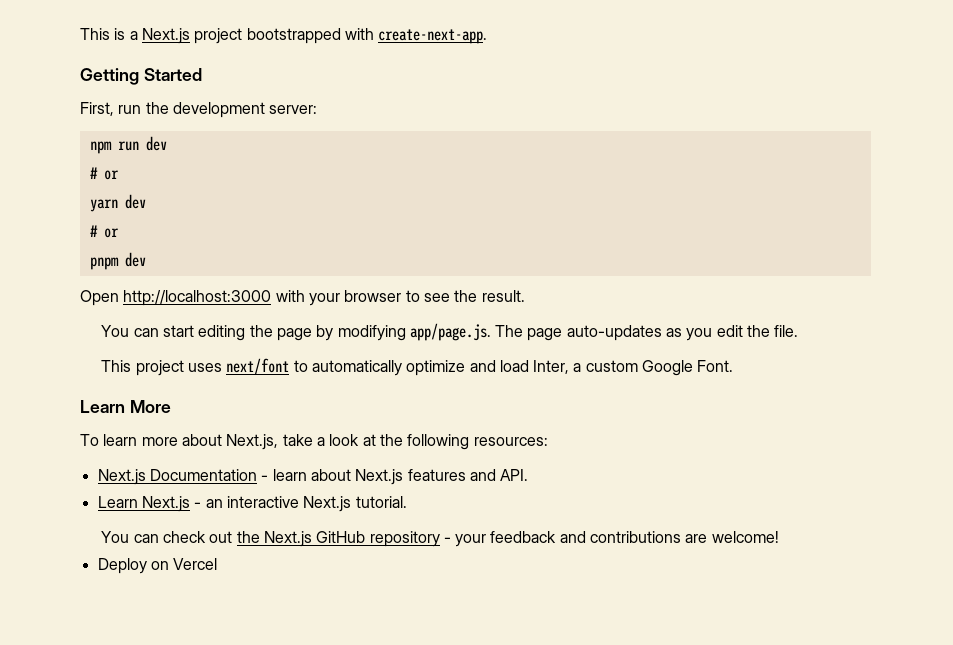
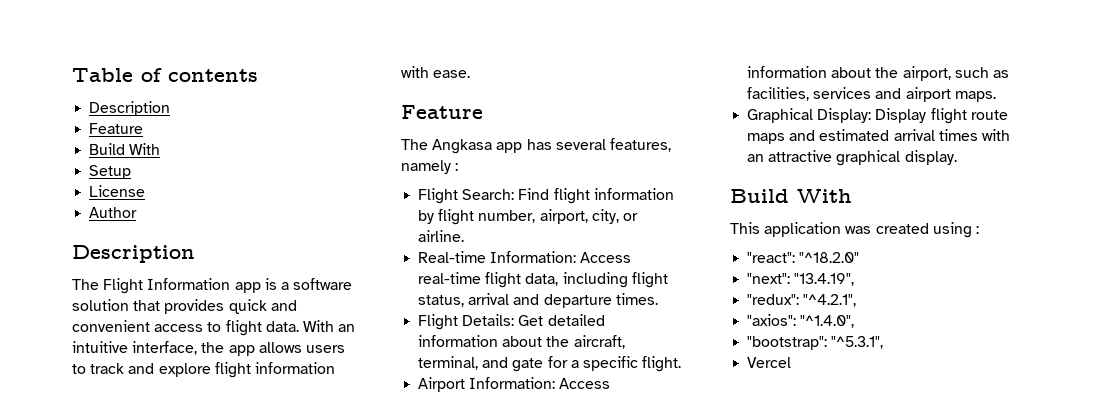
- This is a Next.js project bootstrapped with create-next-app.
- Getting Started
- First, run the development server:
- npm run dev
- # or
- yarn dev
- # or
- pnpm dev
- Open http://localhost:3000 with your browser to see the result.
- You can start editing the page by modifying app/page.js. The page auto-updates as you edit the file.
- This project uses next/font to automatically optimize and load Inter, a custom Google Font.
- Learn More
- To learn more about Next.js, take a look at the following resources:
- Next.js Documentation - learn about Next.js features and API.
- Learn Next.js - an interactive Next.js tutorial.
- You can check out the Next.js GitHub repository - your feedback and contributions are welcome!
- Deploy on Vercel
+ Table of contents
+ Description
+ Feature
+ Build With
+ Setup
+ License
+ Author
+ Description
+ The Flight Information app is a software solution that provides quick and convenient access to flight data. With an intuitive interface, the app allows users to track and explore flight information with ease.
+ Feature
+ The Angkasa app has several features, namely :
+ Flight Search: Find flight information by flight number, airport, city, or airline.
+ Real-time Information: Access real-time flight data, including flight status, arrival and departure times.
+ Flight Details: Get detailed information about the aircraft, terminal, and gate for a specific flight.
+ Airport Information: Access information about the airport, such as facilities, services and airport maps.
+ Graphical Display: Display flight route maps and estimated arrival times with an attractive graphical display.
+ Build With
+ This application was created using :
+ "react": "^18.2.0"
+ "next": "13.4.19",
+ "redux": "^4.2.1",
+ "axios": "^1.4.0",
+ "bootstrap": "^5.3.1",
+ Vercel

